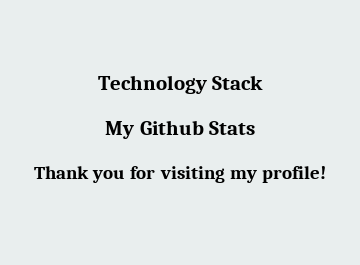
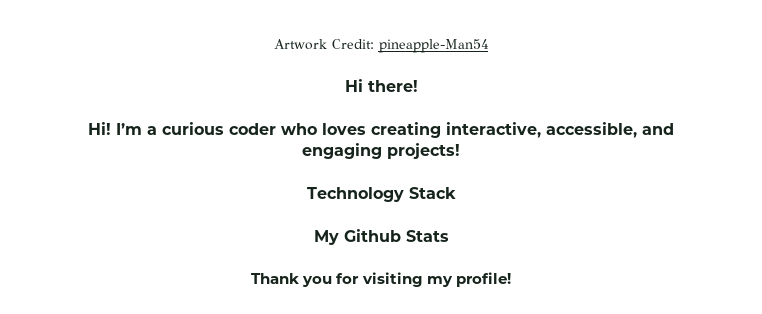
+ Artwork Credit: pineapple-Man54
+ Hi there!
+ Hi! I’m a curious coder who loves creating interactive, accessible, and engaging projects!

